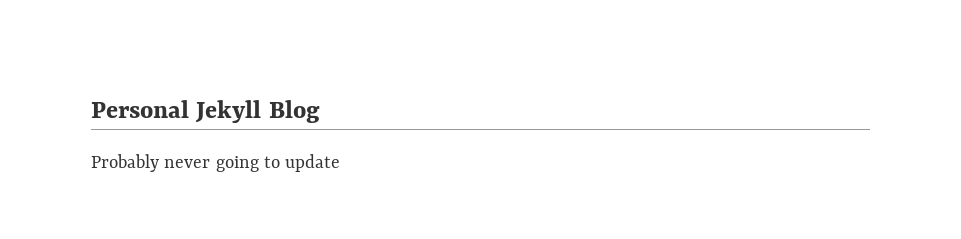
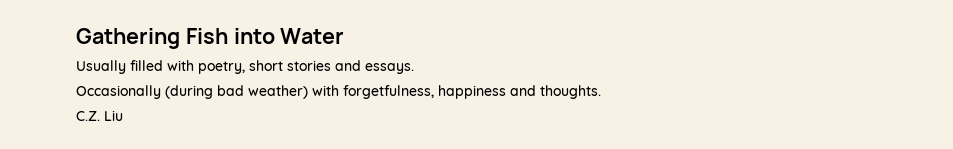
- Personal Jekyll Blog
- Probably never going to update
+ Gathering Fish into Water
+ Usually filled with poetry, short stories and essays.
+ Occasionally (during bad weather) with forgetfulness, happiness and thoughts.
+ C.Z. Liu

